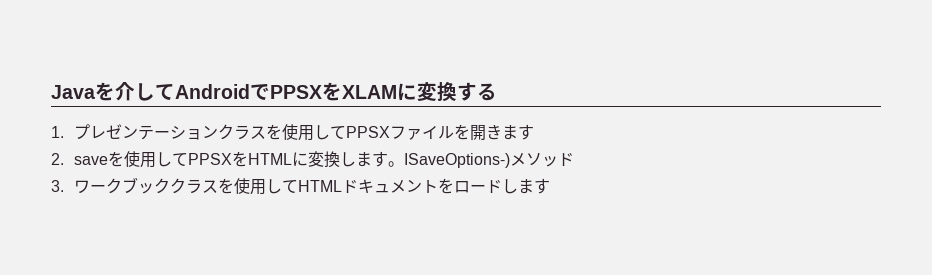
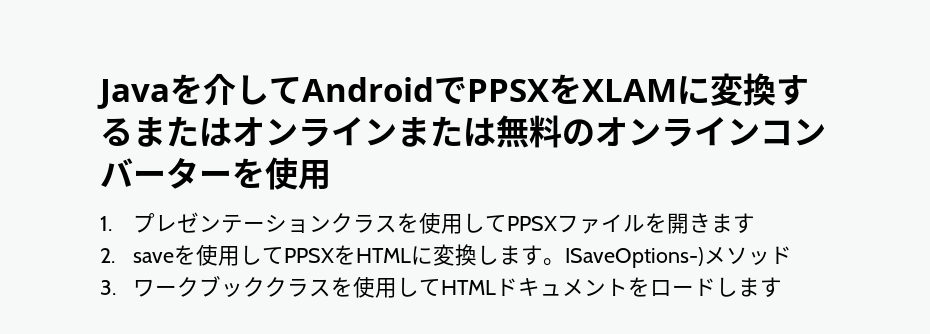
- Javaを介してAndroidでPPSXをXLAMに変換する
+ Javaを介してAndroidでPPSXをXLAMに変換するまたはオンラインまたは無料のオンラインコンバーターを使用

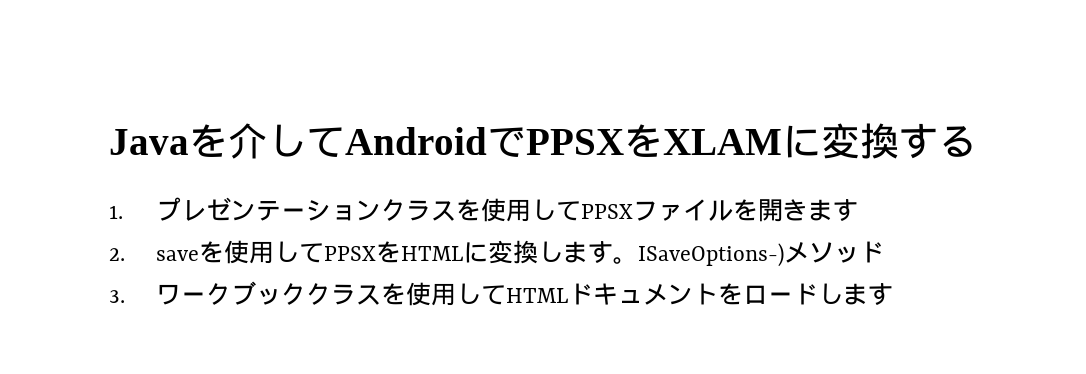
- Javaを介してAndroidでPPSXをXLAMに変換するまたはオンラインまたは無料のオンラインコンバーターを使用
+ Javaを介してAndroidでPPSXをXLAMに変換する

